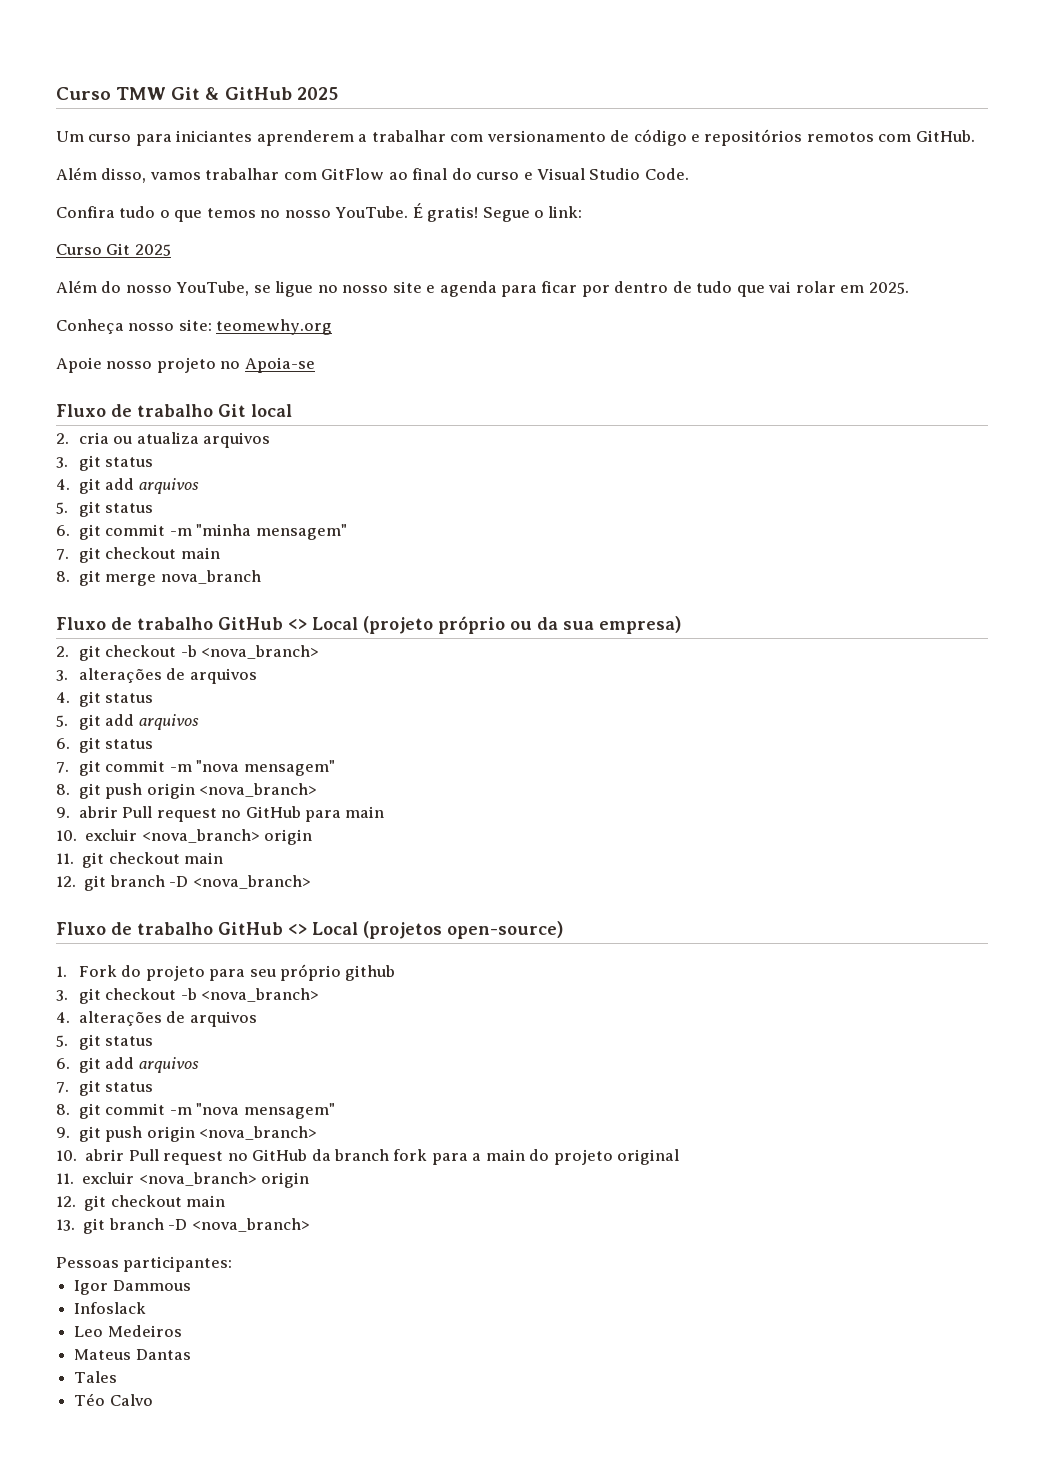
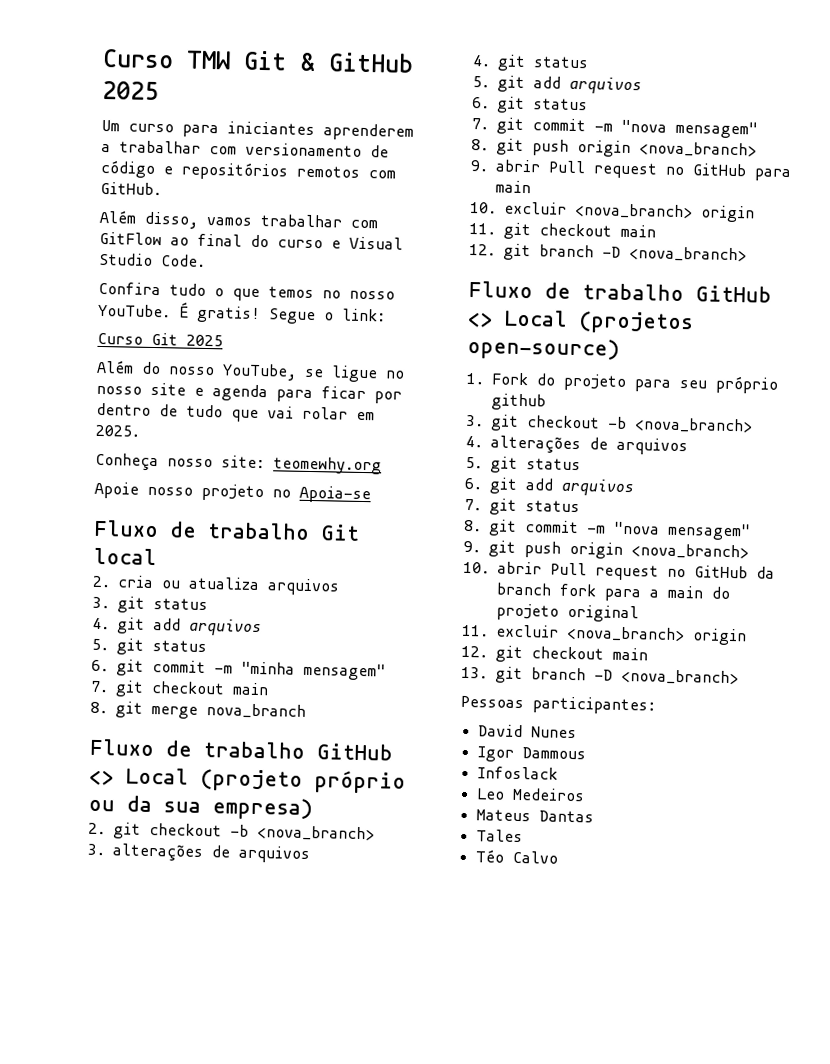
+ David Nunes

